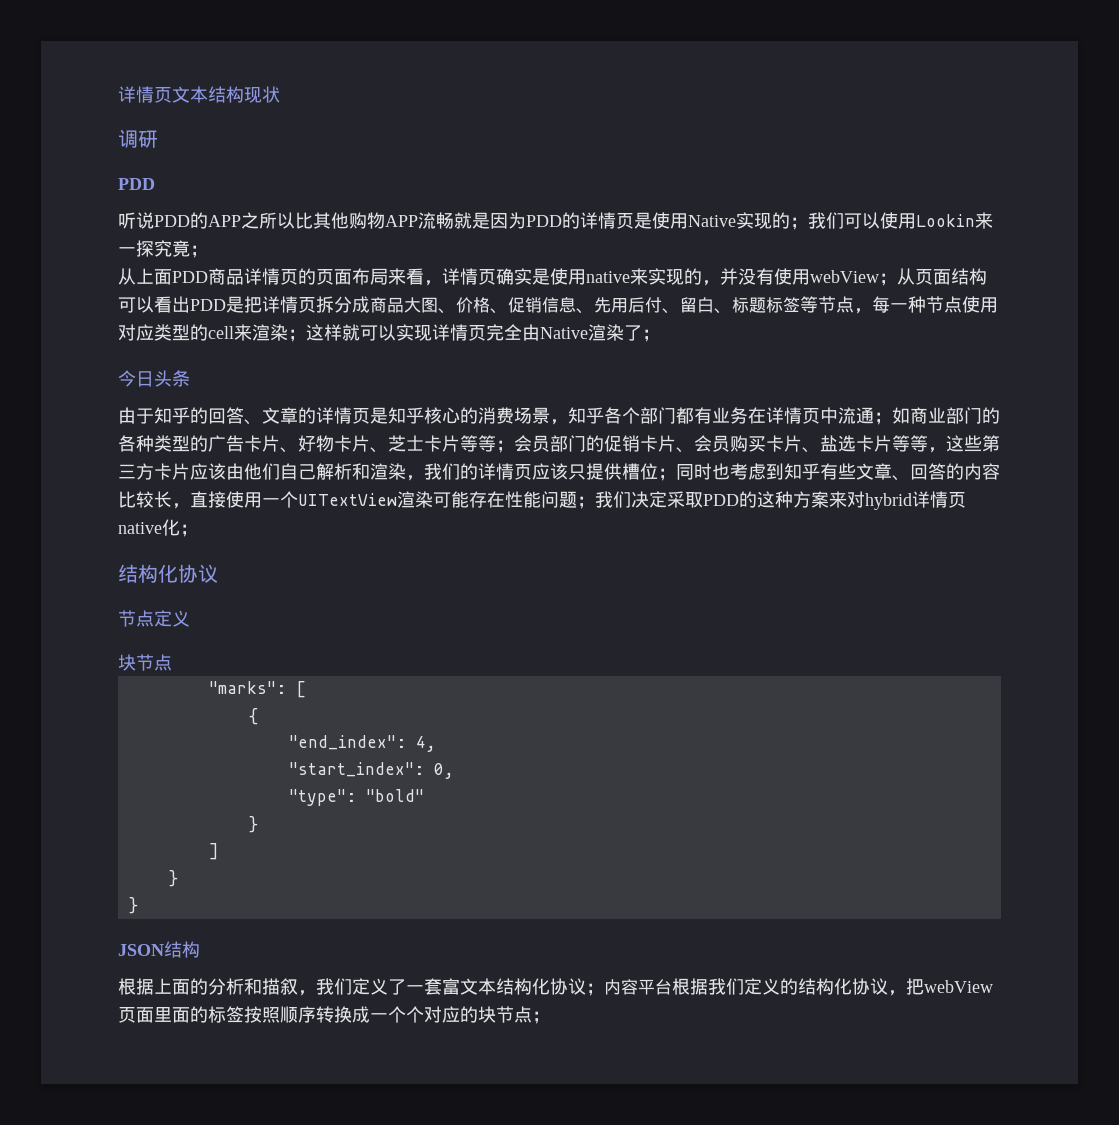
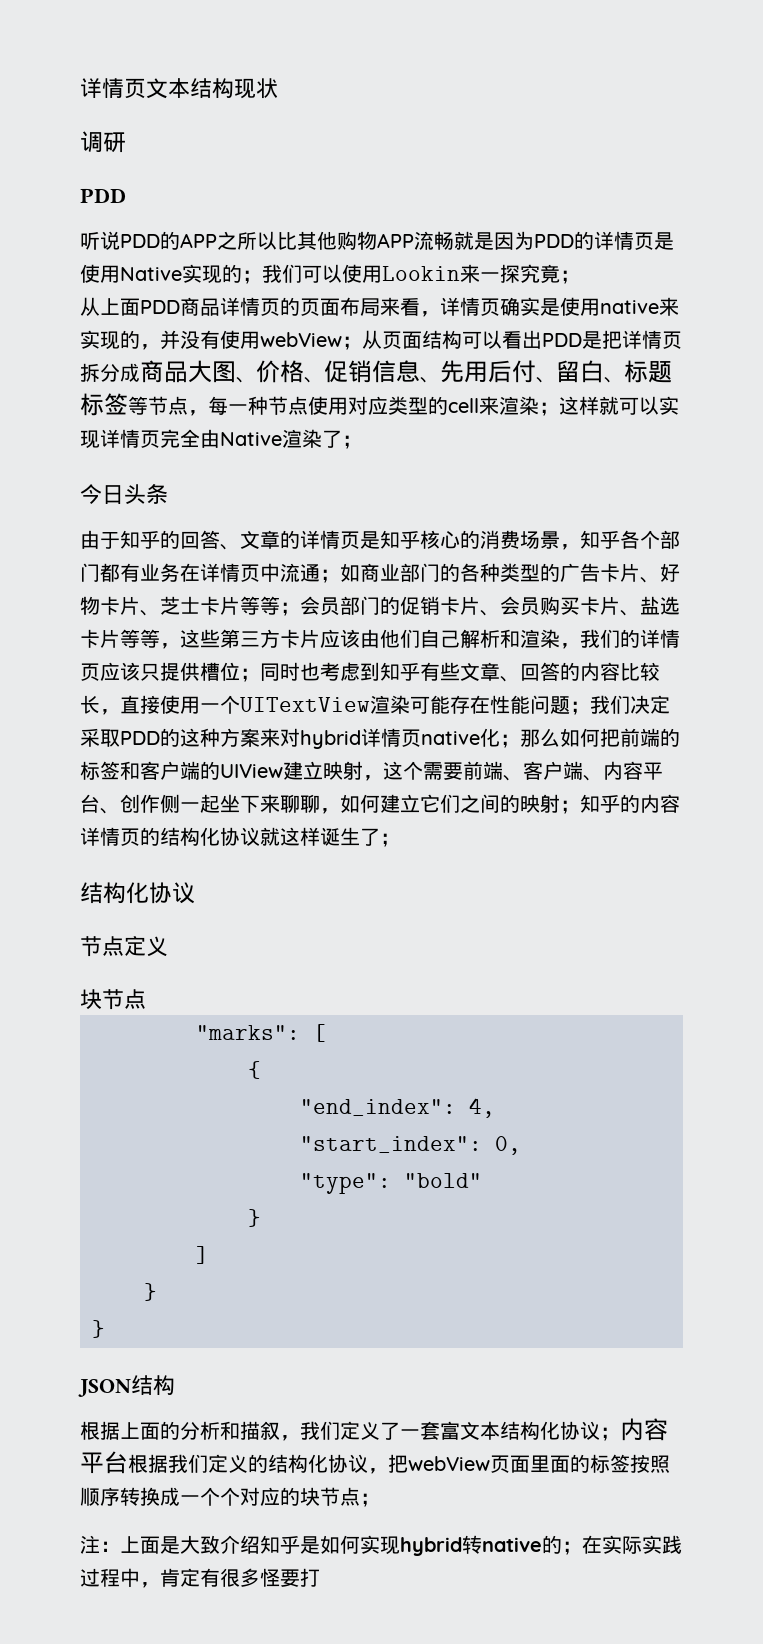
+ 那么如何把前端的标签和客户端的UIView建立映射，这个需要前端、客户端、内容平台、创作侧一起坐下来聊聊，如何建立它们之间的映射；知乎的内容详情页的结构化协议就这样诞生了；
+ 注：上面是大致介绍知乎是如何实现hybrid转native的；在实际实践过程中，肯定有很多怪要打

